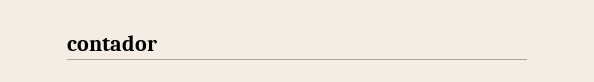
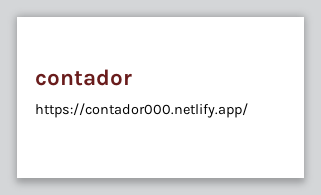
+ https://contador000.netlify.app/

